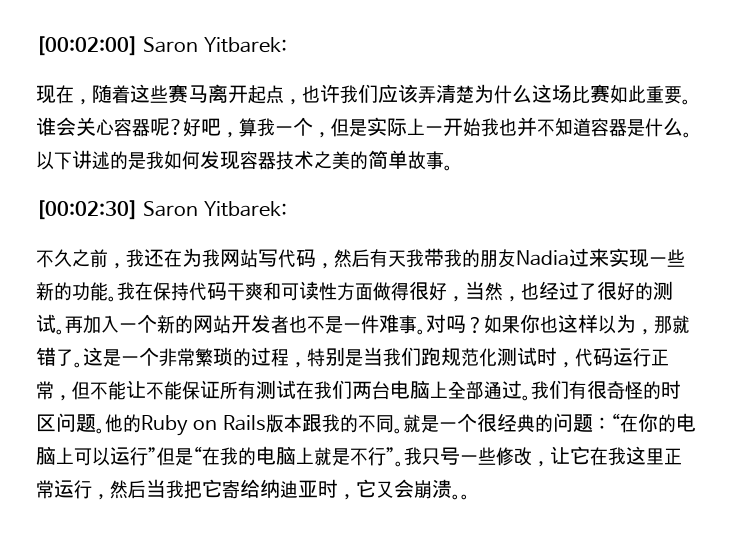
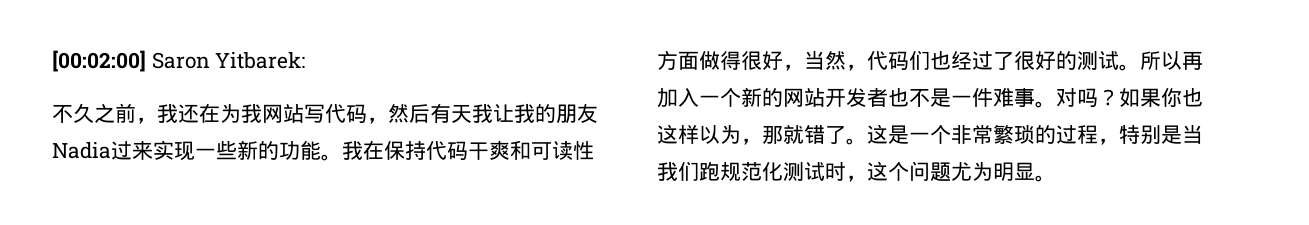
- 现在，随着这些赛马离开起点，也许我们应该弄清楚为什么这场比赛如此重要。谁会关心容器呢?好吧，算我一个，但是实际上一开始我也并不知道容器是什么。以下讲述的是我如何发现容器技术之美的简单故事。
- [00:02:30] Saron Yitbarek:
- 不久之前，我还在为我网站写代码，然后有天我带我的朋友Nadia过来实现一些新的功能。
+ 不久之前，我还在为我网站写代码，然后有天我让我的朋友Nadia过来实现一些新的功能。
- 我在保持代码干爽和可读性方面做得很好，当然，也经过了很好的测试。
+ 我在保持代码干爽和可读性方面做得很好，当然，代码们也经过了很好的测试。
- 再加入一个新的网站开发者也不是一件难事。
+ 所以再加入一个新的网站开发者也不是一件难事。
- 这是一个非常繁琐的过程，特别是当我们跑规范化测试时，代码运行正常，但不能让不能保证所有测试在我们两台电脑上全部通过。我们有很奇怪的时区问题。他的Ruby on Rails版本跟我的不同。就是一个很经典的问题：“在你的电脑上可以运行”但是“在我的电脑上就是不行”。我只号一些修改，让它在我这里正常运行，然后当我把它寄给纳迪亚时，它又会崩溃。。
+ 这是一个非常繁琐的过程，特别是当我们跑规范化测试时，这个问题尤为明显。

